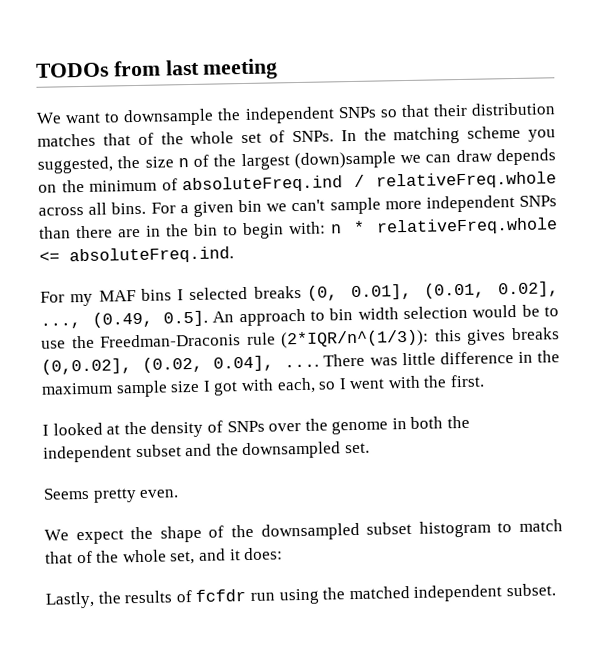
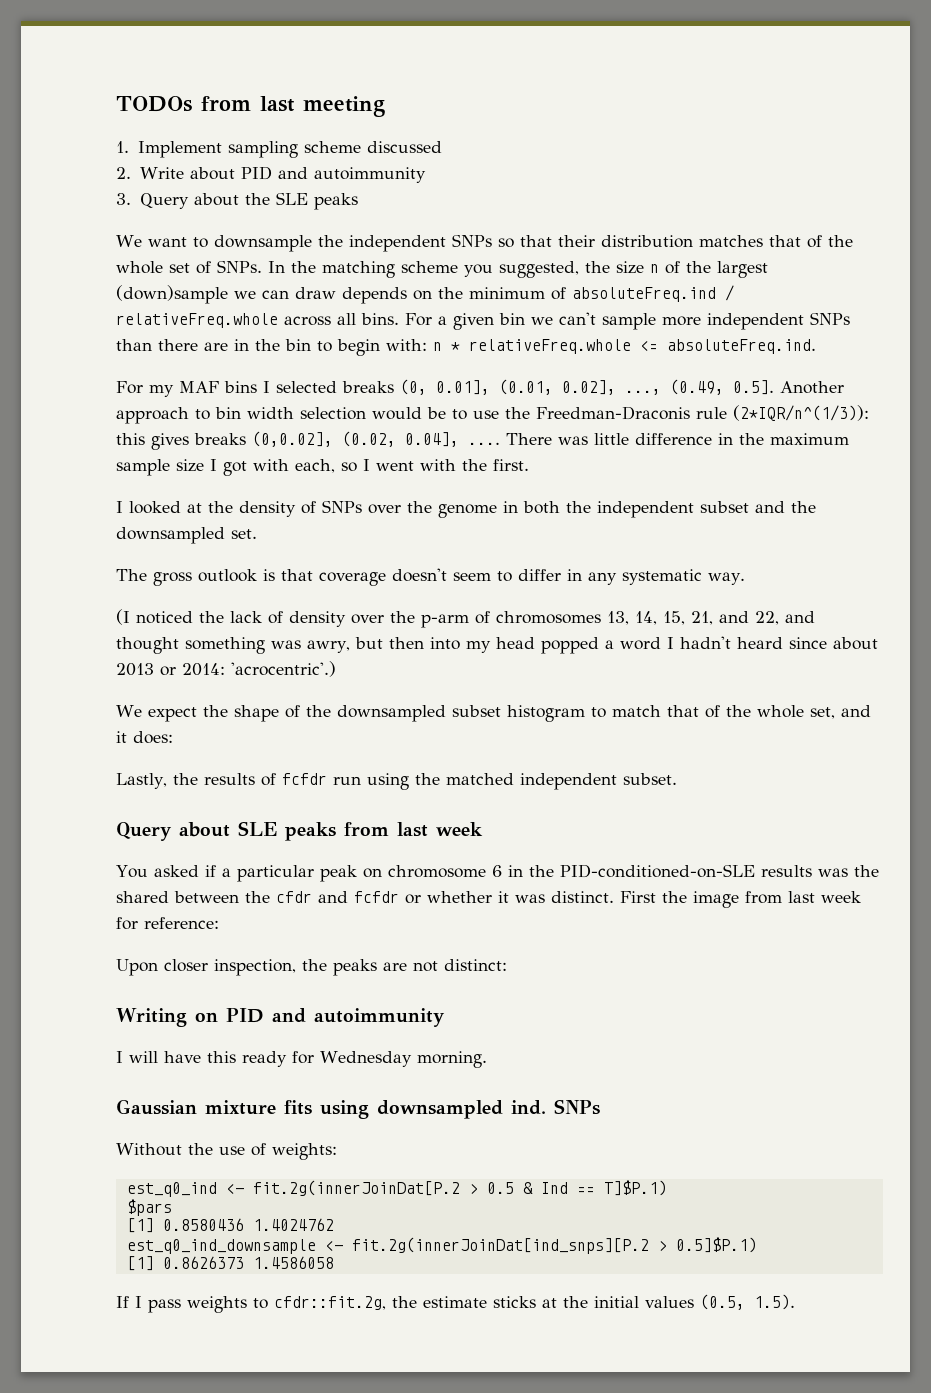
+ 1. Implement sampling scheme discussed
+ 2. Write about PID and autoimmunity
+ 3. Query about the SLE peaks
- For my MAF bins I selected breaks (0, 0.01], (0.01, 0.02], ..., (0.49, 0.5]. An approach to bin width selection would be to use the Freedman-Draconis rule (2*IQR/n^(1/3)): this gives breaks (0,0.02], (0.02, 0.04], ....
+ For my MAF bins I selected breaks (0, 0.01], (0.01, 0.02], ..., (0.49, 0.5]. Another approach to bin width selection would be to use the Freedman-Draconis rule (2*IQR/n^(1/3)): this gives breaks (0,0.02], (0.02, 0.04], ....
- Seems pretty even.
+ The gross outlook is that coverage doesn't seem to differ in any systematic way.
+ (I noticed the lack of density over the p-arm of chromosomes 13, 14, 15, 21, and 22, and thought something was awry, but then into my head popped a word I hadn't heard since about 2013 or 2014: 'acrocentric'.)
+ Query about SLE peaks from last week
+ You asked if a particular peak on chromosome 6 in the PID-conditioned-on-SLE results was the shared between the cfdr and fcfdr or whether it was distinct. First the image from last week for reference:
+ Upon closer inspection, the peaks are not distinct:
+ Writing on PID and autoimmunity
+ I will have this ready for Wednesday morning.
+ Gaussian mixture fits using downsampled ind. SNPs
+ Without the use of weights:
+ est_q0_ind <- fit.2g(innerJoinDat[P.2 > 0.5 & Ind == T]$P.1)
+ $pars
+ [1] 0.8580436 1.4024762
+ est_q0_ind_downsample <- fit.2g(innerJoinDat[ind_snps][P.2 > 0.5]$P.1)
+ [1] 0.8626373 1.4586058
+ If I pass weights to cfdr::fit.2g, the estimate sticks at the initial values (0.5, 1.5).

